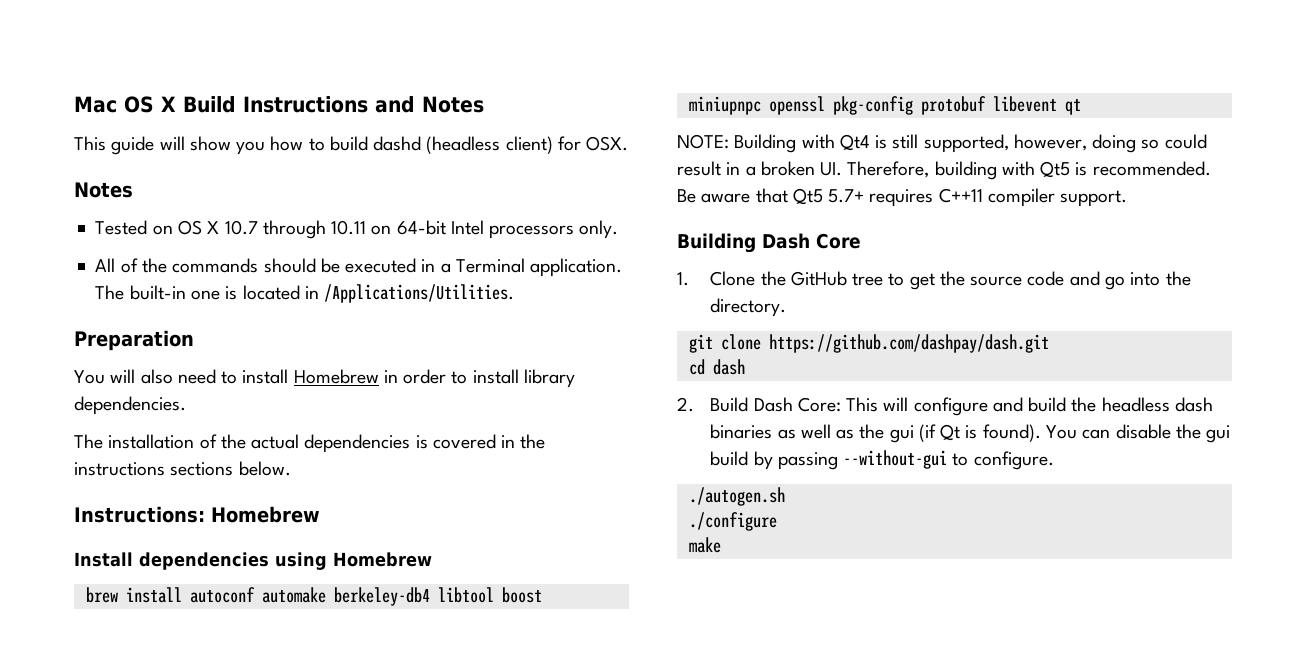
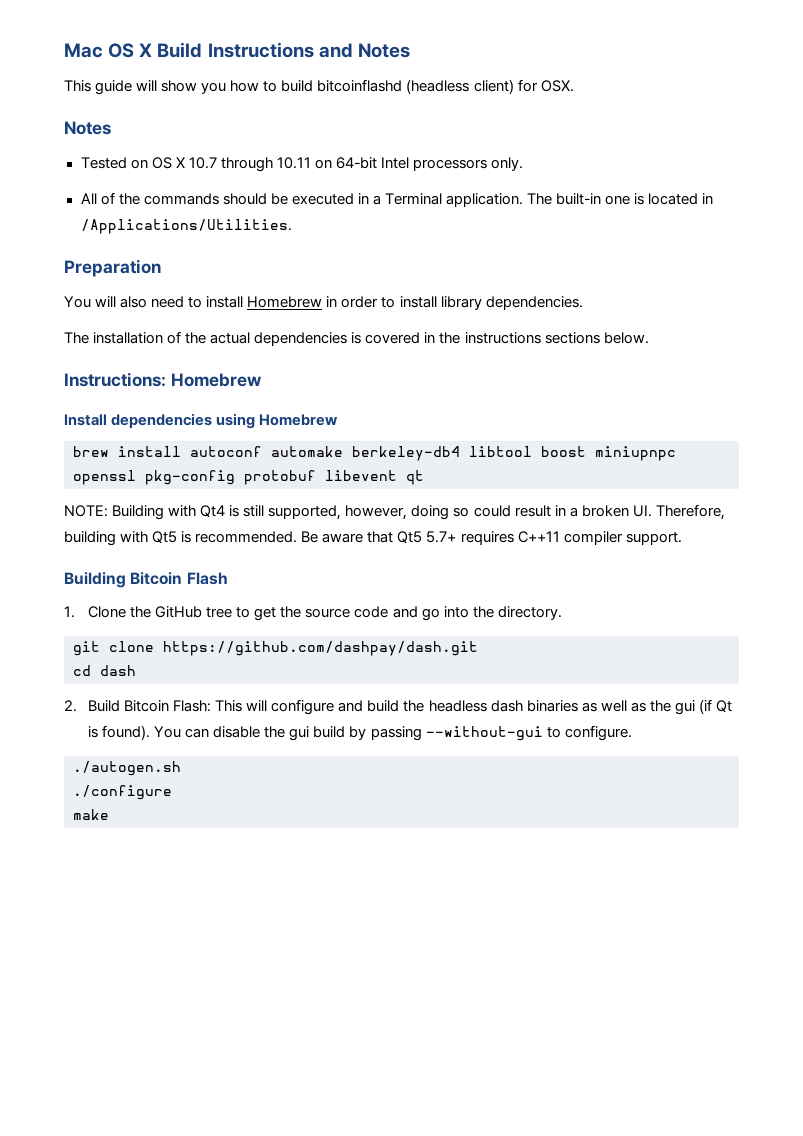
- This guide will show you how to build dashd (headless client) for OSX.
+ This guide will show you how to build bitcoinflashd (headless client) for OSX.
- Building Dash Core
+ Building Bitcoin Flash
- 2. Build Dash Core: This will configure and build the headless dash binaries as well as the gui (if Qt is found).
+ 2. Build Bitcoin Flash: This will configure and build the headless dash binaries as well as the gui (if Qt is found).

